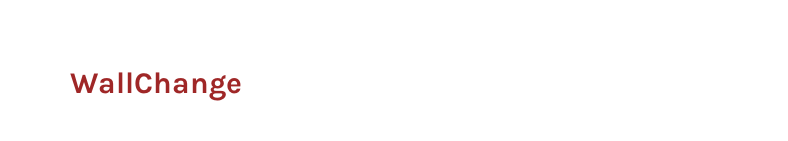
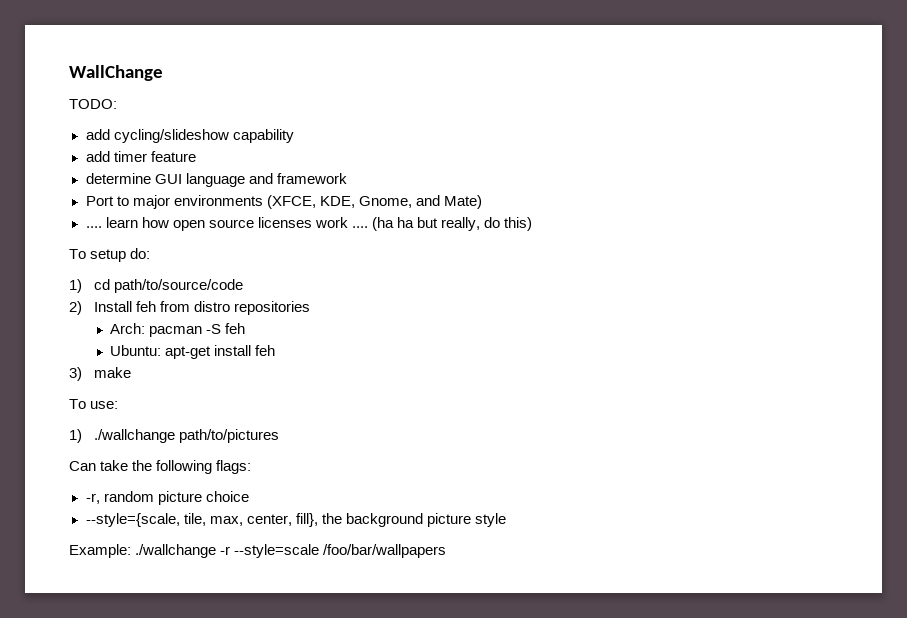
+ TODO:
+ add cycling/slideshow capability
+ add timer feature
+ determine GUI language and framework
+ Port to major environments (XFCE, KDE, Gnome, and Mate)
+ .... learn how open source licenses work .... (ha ha but really, do this)
+ To setup do:
+ 1) cd path/to/source/code
+ 2) Install feh from distro repositories
+ Arch: pacman -S feh
+ Ubuntu: apt-get install feh
+ 3) make
+ To use:
+ 1) ./wallchange path/to/pictures
+ Can take the following flags:
+ -r, random picture choice
+ --style={scale, tile, max, center, fill}, the background picture style
+ Example: ./wallchange -r --style=scale /foo/bar/wallpapers

